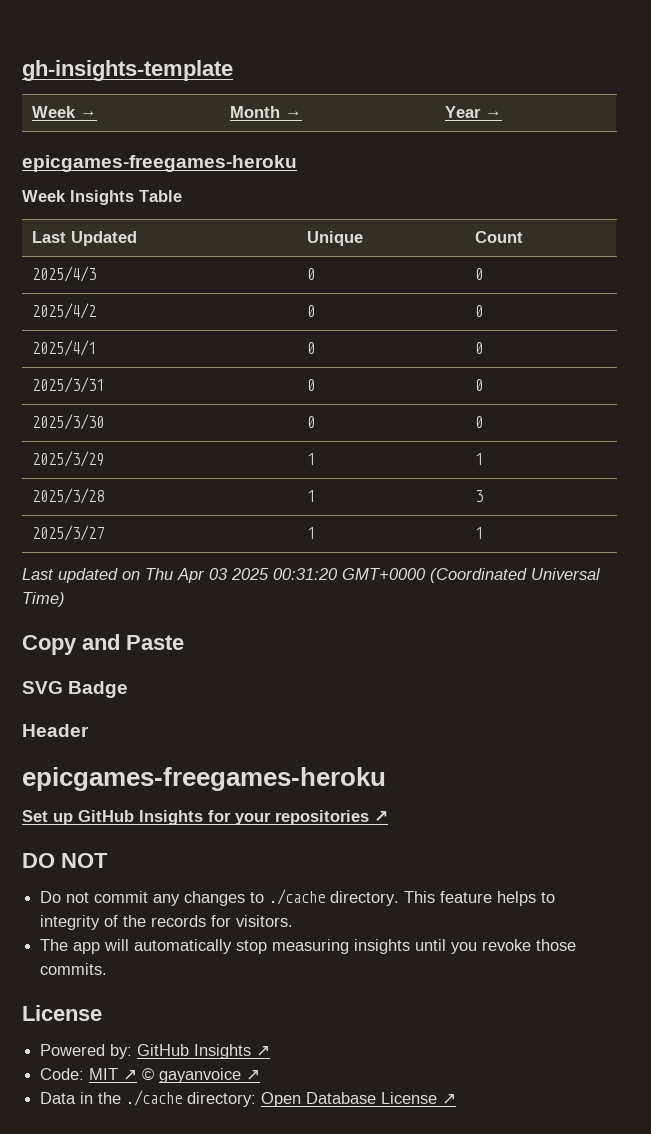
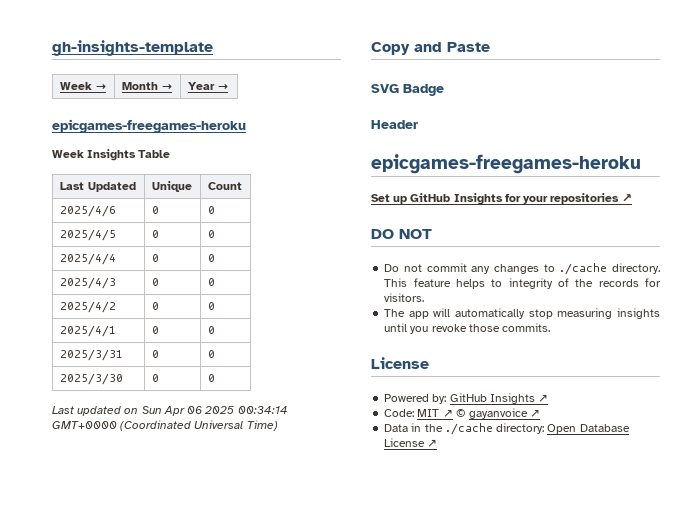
+ 2025/4/6 | 0 | 0
+ 2025/4/5 | 0 | 0
+ 2025/4/4 | 0 | 0
- 2025/3/29 | 1 | 1
- 2025/3/28 | 1 | 3
- 2025/3/27 | 1 | 1
- Last updated on Thu Apr 03 2025 00:31:20 GMT+0000 (Coordinated Universal Time)
+ Last updated on Sun Apr 06 2025 00:34:14 GMT+0000 (Coordinated Universal Time)

